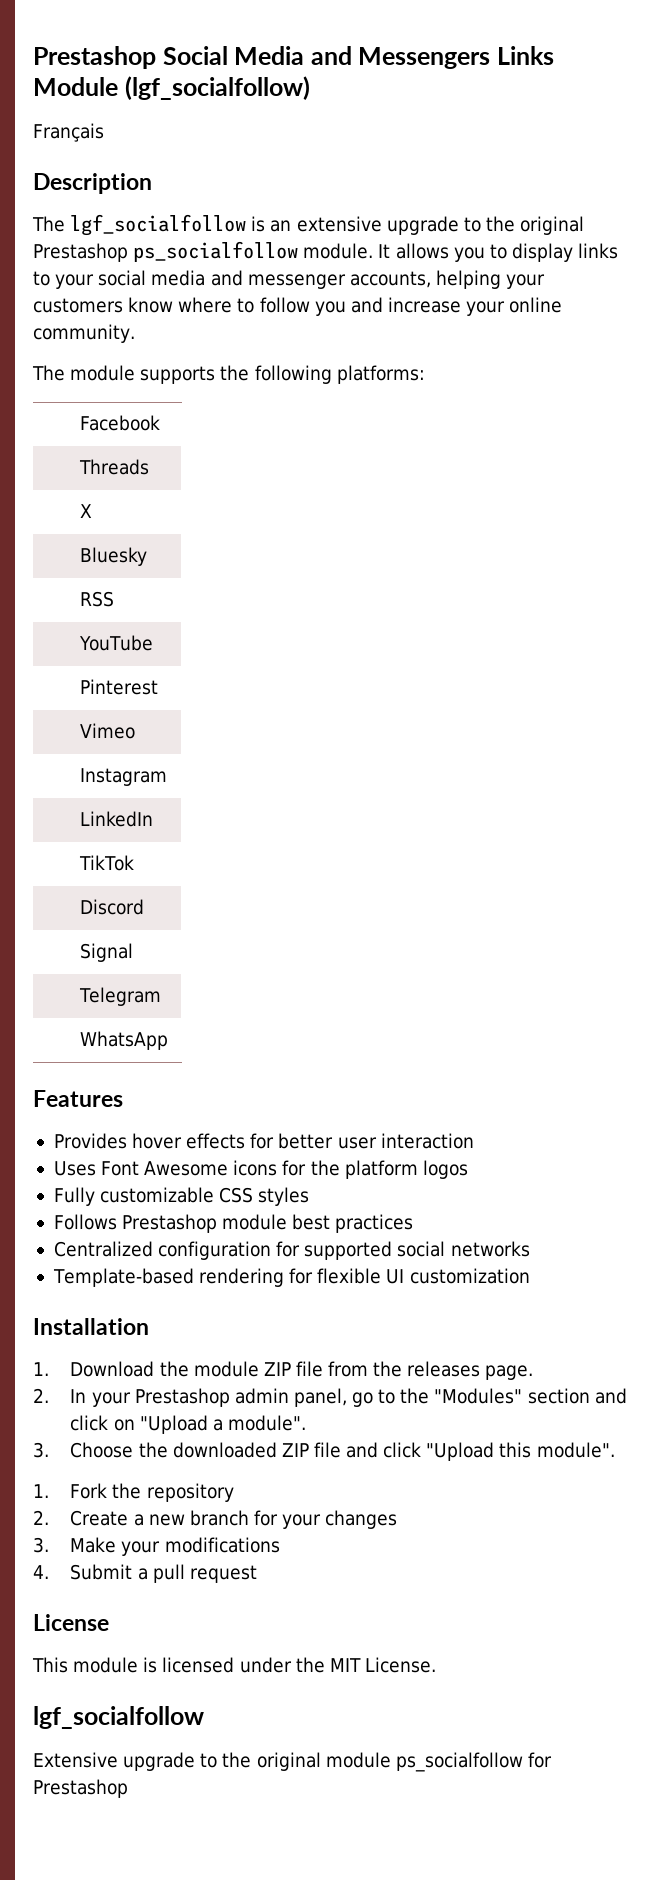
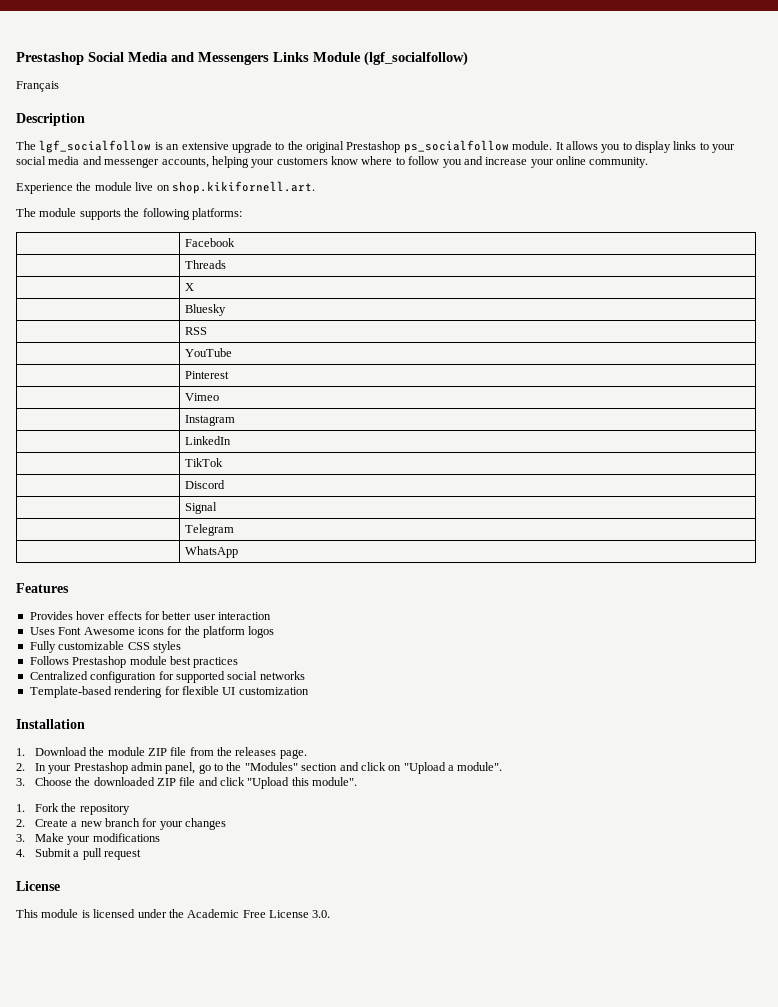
+ Experience the module live on shop.kikifornell.art.
- This module is licensed under the MIT License.
- lgf_socialfollow
- Extensive upgrade to the original module ps_socialfollow for Prestashop
+ This module is licensed under the Academic Free License 3.0.

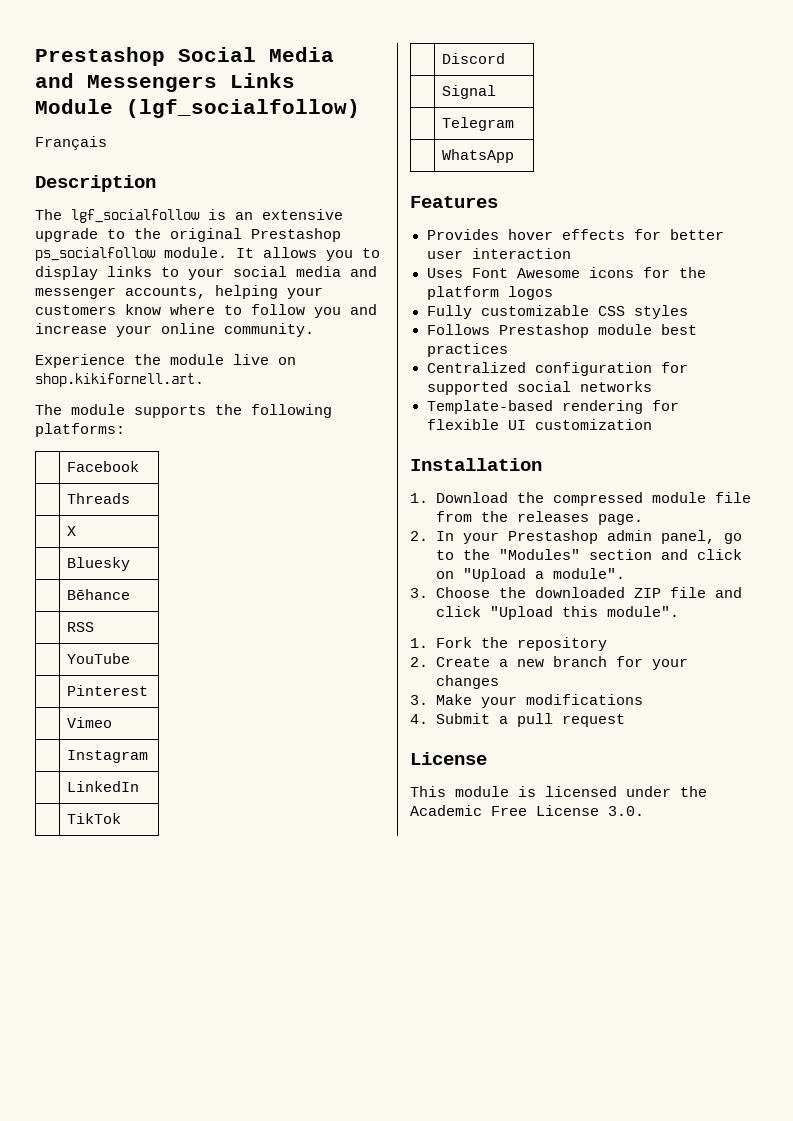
+ | Bēhance
- 1. Download the module ZIP file from the releases page.
+ 1. Download the compressed module file from the releases page.

